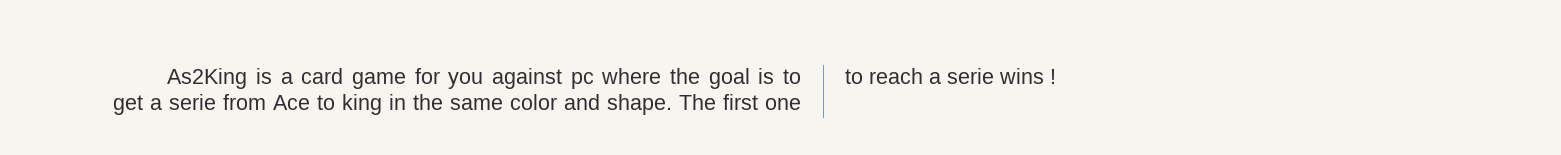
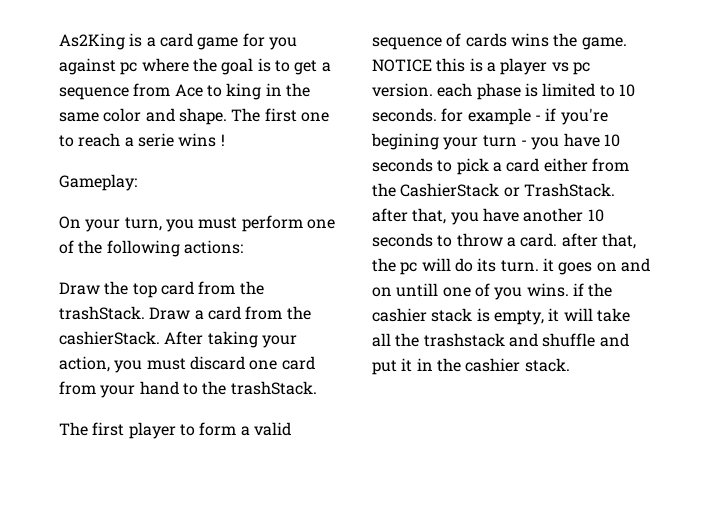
- As2King is a card game for you against pc where the goal is to get a serie from Ace to king in the same color and shape.
+ As2King is a card game for you against pc where the goal is to get a sequence from Ace to king in the same color and shape.
+ Gameplay:
+ On your turn, you must perform one of the following actions:
+ Draw the top card from the trashStack. Draw a card from the cashierStack. After taking your action, you must discard one card from your hand to the trashStack.
+ The first player to form a valid sequence of cards wins the game. NOTICE this is a player vs pc version. each phase is limited to 10 seconds. for example - if you're begining your turn - you have 10 seconds to pick a card either from the CashierStack or TrashStack. after that, you have another 10 seconds to throw a card. after that, the pc will do its turn. it goes on and on untill one of you wins. if the cashier stack is empty, it will take all the trashstack and shuffle and put it in the cashier stack.

